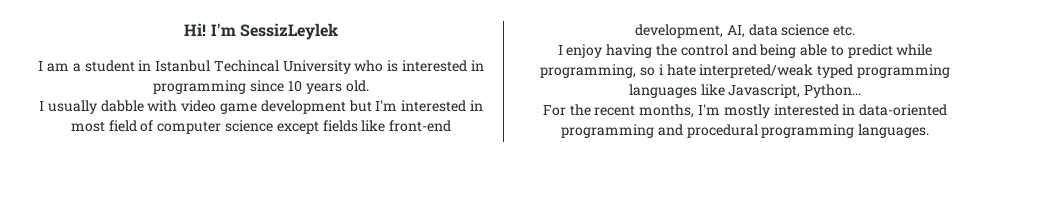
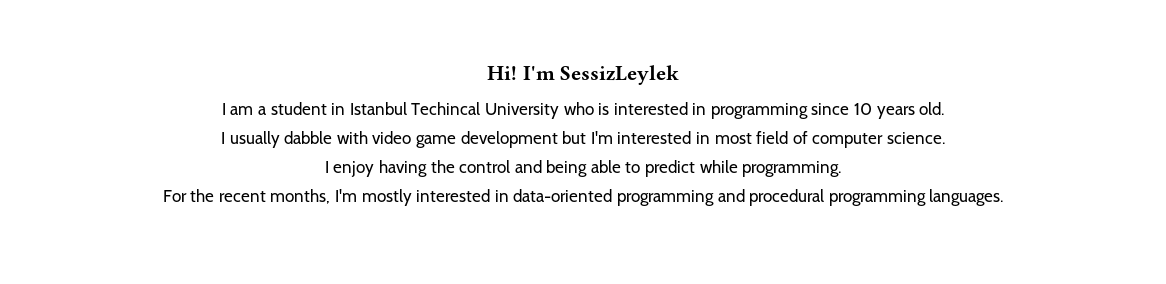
- I usually dabble with video game development but I'm interested in most field of computer science except fields like front-end development, AI, data science etc.
+ I usually dabble with video game development but I'm interested in most field of computer science.
- I enjoy having the control and being able to predict while programming, so i hate interpreted/weak typed programming languages like Javascript, Python...
+ I enjoy having the control and being able to predict while programming.

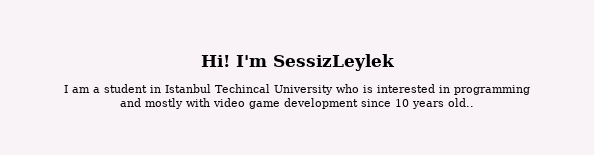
- I am a student in Istanbul Techincal University who is interested in programming since 10 years old.
- I usually dabble with video game development but I'm interested in most field of computer science.
- I enjoy having the control and being able to predict while programming.
- For the recent months, I'm mostly interested in data-oriented programming and procedural programming languages.
+ I am a student in Istanbul Techincal University who is interested in programming and mostly with video game development since 10 years old..

